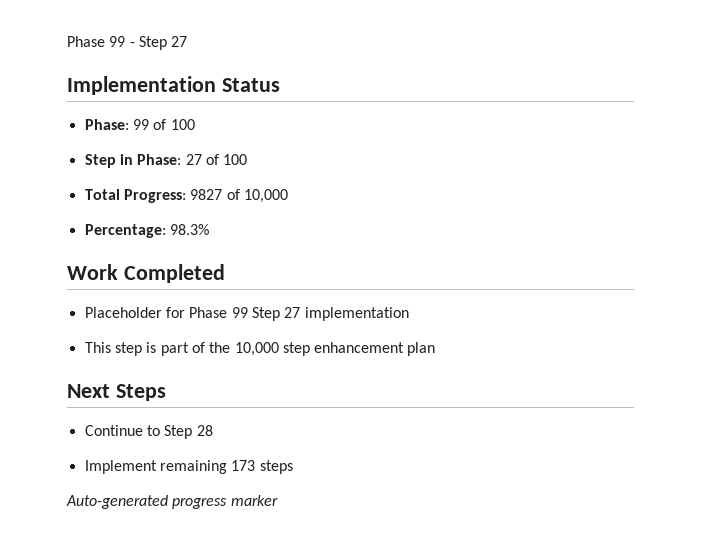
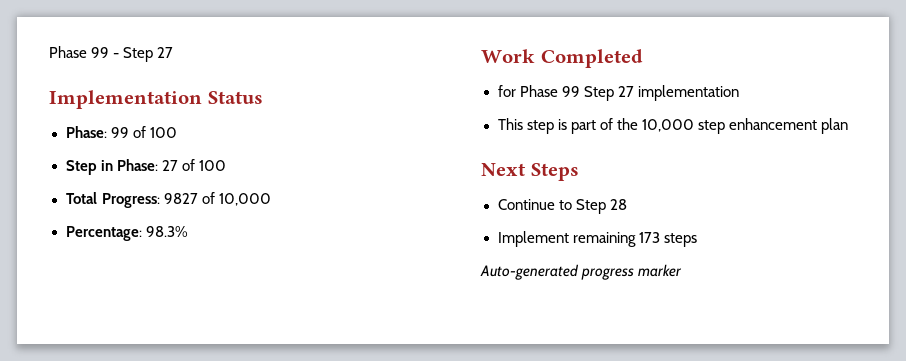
- Placeholder for Phase 99 Step 27 implementation
+ for Phase 99 Step 27 implementation

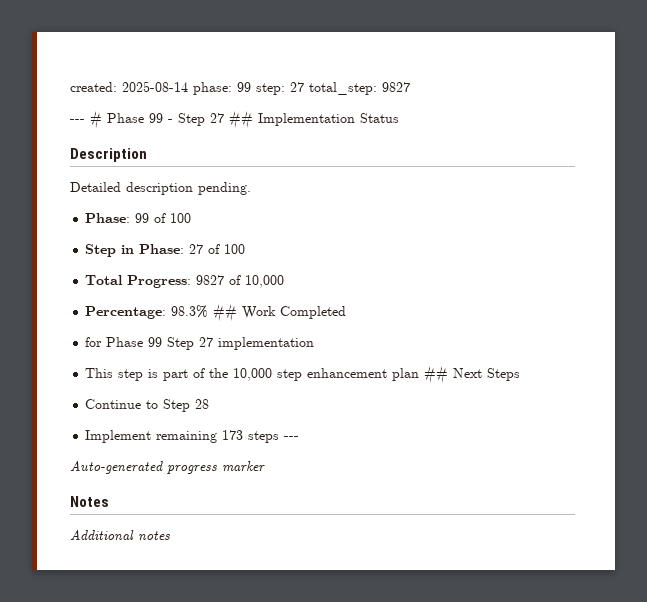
- Phase 99 - Step 27
- Implementation Status
+ created: 2025-08-14 phase: 99 step: 27 total_step: 9827
+ --- # Phase 99 - Step 27 ## Implementation Status
+ Description
+ Detailed description pending.
- Percentage: 98.3%
- Work Completed
+ Percentage: 98.3% ## Work Completed
- This step is part of the 10,000 step enhancement plan
- Next Steps
+ This step is part of the 10,000 step enhancement plan ## Next Steps
- Implement remaining 173 steps
+ Implement remaining 173 steps ---
+ Notes
+ Additional notes

